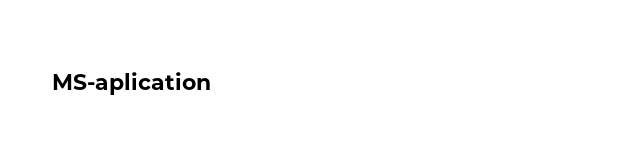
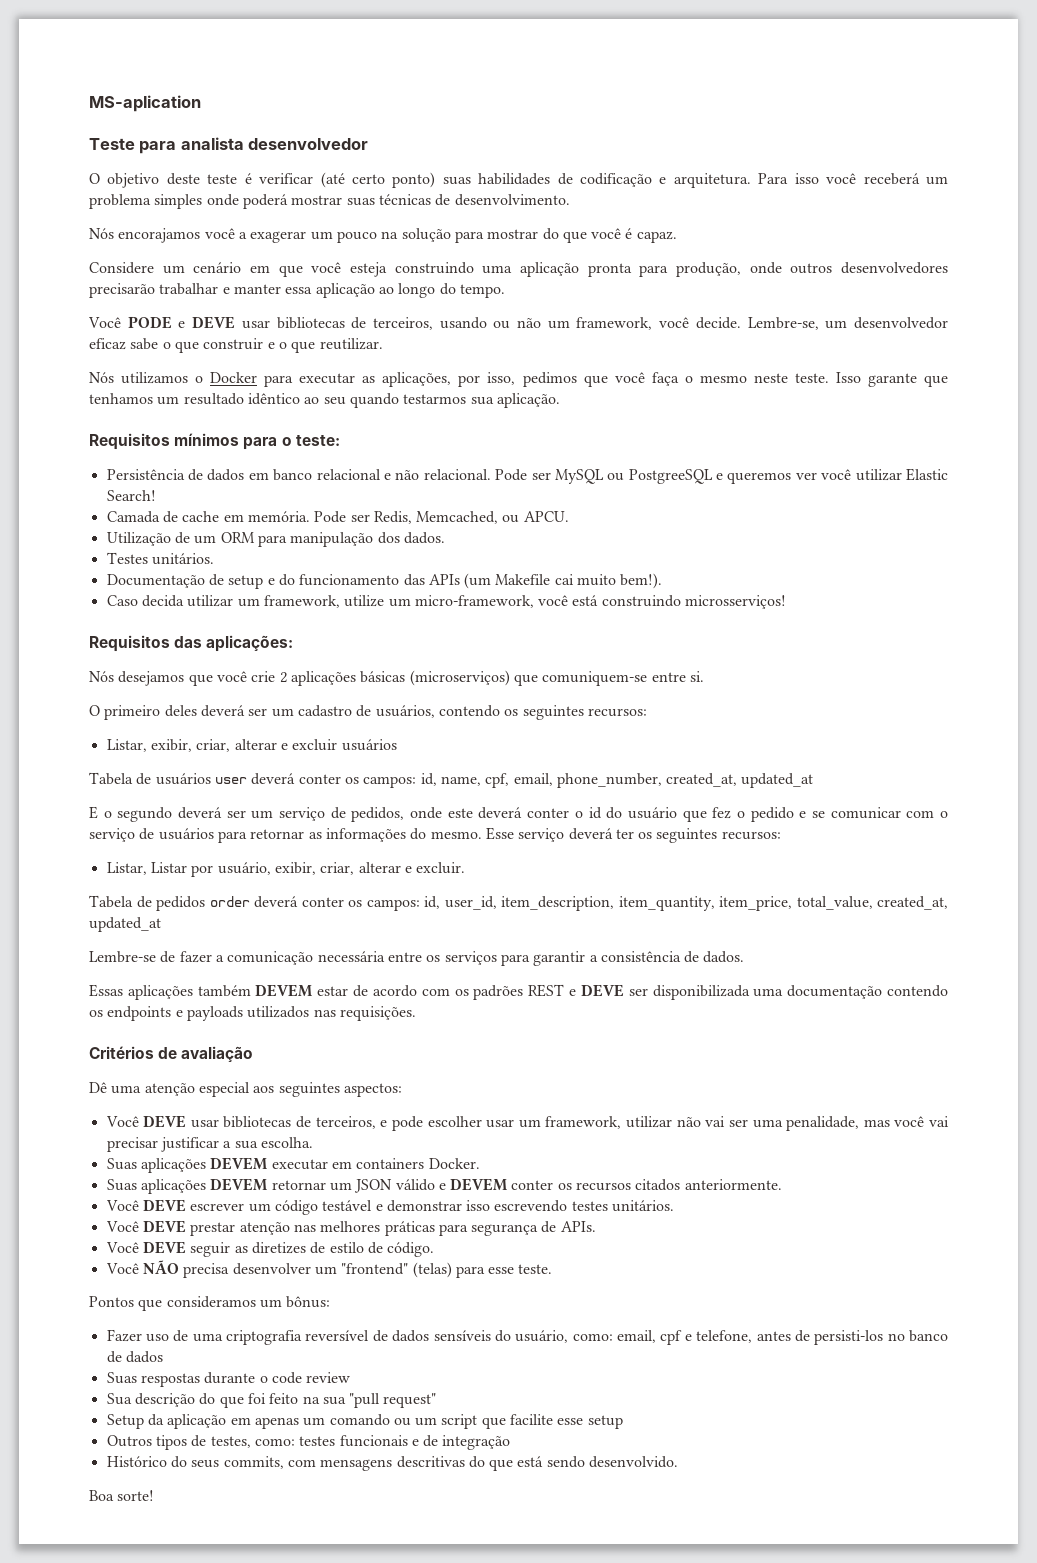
+ Teste para analista desenvolvedor
+ O objetivo deste teste é verificar (até certo ponto) suas habilidades de codificação e arquitetura. Para isso você receberá um problema simples onde poderá mostrar suas técnicas de desenvolvimento.
+ Nós encorajamos você a exagerar um pouco na solução para mostrar do que você é capaz.
+ Considere um cenário em que você esteja construindo uma aplicação pronta para produção, onde outros desenvolvedores precisarão trabalhar e manter essa aplicação ao longo do tempo.
+ Você PODE e DEVE usar bibliotecas de terceiros, usando ou não um framework, você decide. Lembre-se, um desenvolvedor eficaz sabe o que construir e o que reutilizar.
+ Nós utilizamos o Docker para executar as aplicações, por isso, pedimos que você faça o mesmo neste teste. Isso garante que tenhamos um resultado idêntico ao seu quando testarmos sua aplicação.
+ Requisitos mínimos para o teste:
+ Persistência de dados em banco relacional e não relacional. Pode ser MySQL ou PostgreeSQL e queremos ver você utilizar Elastic Search!
+ Camada de cache em memória. Pode ser Redis, Memcached, ou APCU.
+ Utilização de um ORM para manipulação dos dados.
+ Testes unitários.
+ Documentação de setup e do funcionamento das APIs (um Makefile cai muito bem!).
+ Caso decida utilizar um framework, utilize um micro-framework, você está construindo microsserviços!
+ Requisitos das aplicações:
+ Nós desejamos que você crie 2 aplicações básicas (microserviços) que comuniquem-se entre si.
+ O primeiro deles deverá ser um cadastro de usuários, contendo os seguintes recursos:
+ Listar, exibir, criar, alterar e excluir usuários
+ Tabela de usuários user deverá conter os campos: id, name, cpf, email, phone_number, created_at, updated_at
+ E o segundo deverá ser um serviço de pedidos, onde este deverá conter o id do usuário que fez o pedido e se comunicar com o serviço de usuários para retornar as informações do mesmo. Esse serviço deverá ter os seguintes recursos:
+ Listar, Listar por usuário, exibir, criar, alterar e excluir.
+ Tabela de pedidos order deverá conter os campos: id, user_id, item_description, item_quantity, item_price, total_value, created_at, updated_at
+ Lembre-se de fazer a comunicação necessária entre os serviços para garantir a consistência de dados.
+ Essas aplicações também DEVEM estar de acordo com os padrões REST e DEVE ser disponibilizada uma documentação contendo os endpoints e payloads utilizados nas requisições.
+ Critérios de avaliação
+ Dê uma atenção especial aos seguintes aspectos:
+ Você DEVE usar bibliotecas de terceiros, e pode escolher usar um framework, utilizar não vai ser uma penalidade, mas você vai precisar justificar a sua escolha.
+ Suas aplicações DEVEM executar em containers Docker.
+ Suas aplicações DEVEM retornar um JSON válido e DEVEM conter os recursos citados anteriormente.
+ Você DEVE escrever um código testável e demonstrar isso escrevendo testes unitários.
+ Você DEVE prestar atenção nas melhores práticas para segurança de APIs.
+ Você DEVE seguir as diretizes de estilo de código.
+ Você NÃO precisa desenvolver um "frontend" (telas) para esse teste.
+ Pontos que consideramos um bônus:
+ Fazer uso de uma criptografia reversível de dados sensíveis do usuário, como: email, cpf e telefone, antes de persisti-los no banco de dados
+ Suas respostas durante o code review
+ Sua descrição do que foi feito na sua "pull request"
+ Setup da aplicação em apenas um comando ou um script que facilite esse setup
+ Outros tipos de testes, como: testes funcionais e de integração
+ Histórico do seus commits, com mensagens descritivas do que está sendo desenvolvido.
+ Boa sorte!

